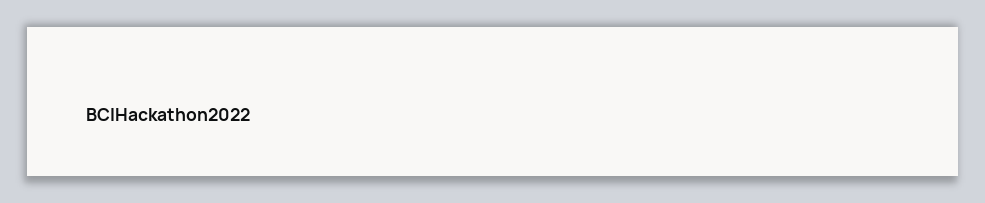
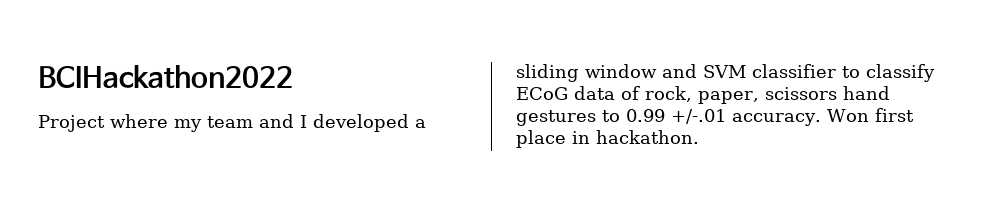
+ Project where my team and I developed a sliding window and SVM classifier to classify ECoG data of rock, paper, scissors hand gestures to 0.99 +/-.01 accuracy. Won first place in hackathon.

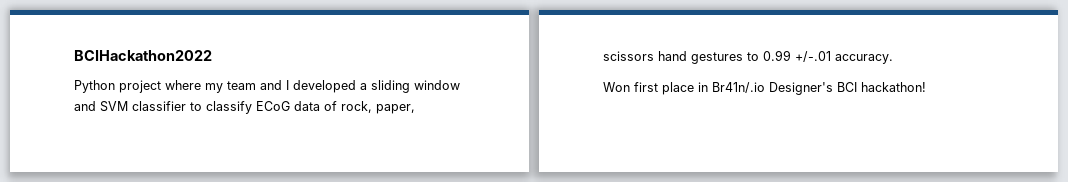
- Project where my team and I developed a sliding window and SVM classifier to classify ECoG data of rock, paper, scissors hand gestures to 0.99 +/-.01 accuracy. Won first place in hackathon.
+ Python project where my team and I developed a sliding window and SVM classifier to classify ECoG data of rock, paper, scissors hand gestures to 0.99 +/-.01 accuracy.
+ Won first place in Br41n/.io Designer's BCI hackathon!

